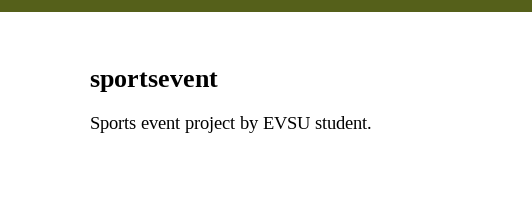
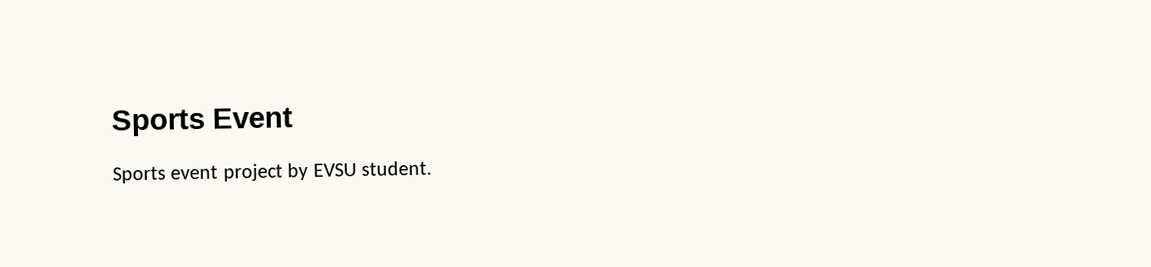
- sportsevent
+ Sports Event

